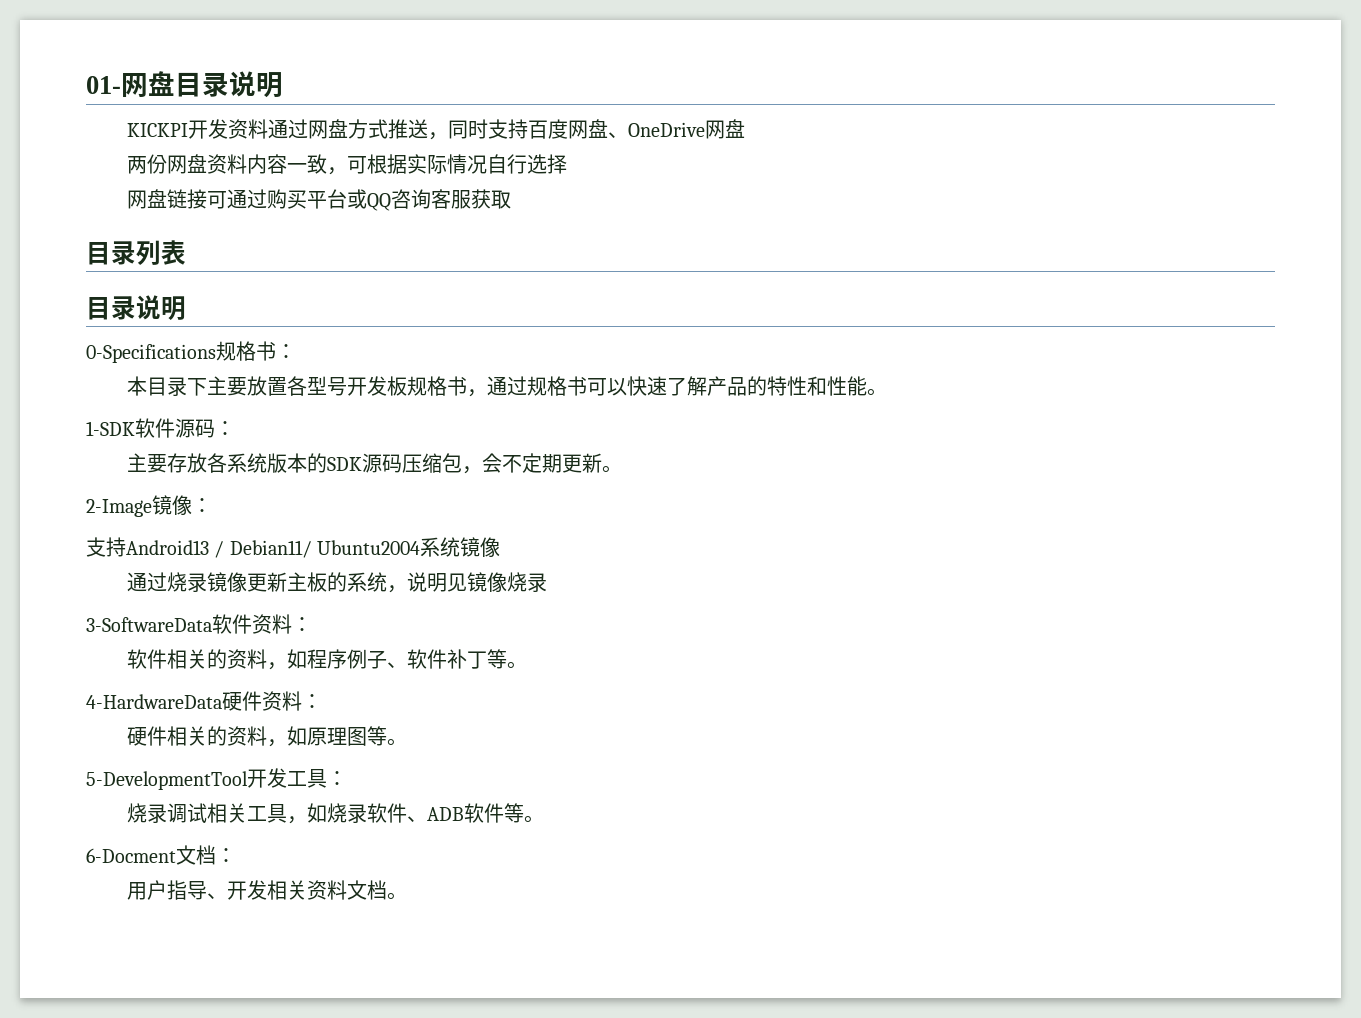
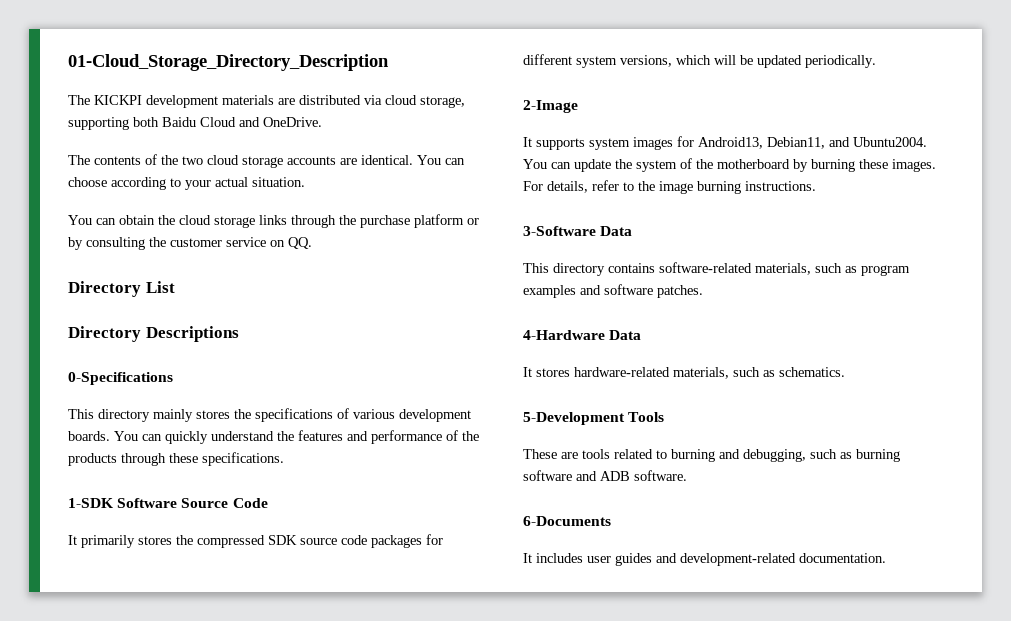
- 01-网盘目录说明
- KICKPI开发资料通过网盘方式推送，同时支持百度网盘、OneDrive网盘
- 两份网盘资料内容一致，可根据实际情况自行选择
- 网盘链接可通过购买平台或QQ咨询客服获取
- 目录列表
- 目录说明
- 0-Specifications规格书：
- 本目录下主要放置各型号开发板规格书，通过规格书可以快速了解产品的特性和性能。
- 1-SDK软件源码：
- 主要存放各系统版本的SDK源码压缩包，会不定期更新。
- 2-Image镜像：
- 支持Android13 / Debian11/ Ubuntu2004系统镜像
- 通过烧录镜像更新主板的系统，说明见镜像烧录
- 3-SoftwareData软件资料：
- 软件相关的资料，如程序例子、软件补丁等。
- 4-HardwareData硬件资料：
- 硬件相关的资料，如原理图等。
- 5-DevelopmentTool开发工具：
- 烧录调试相关工具，如烧录软件、ADB软件等。
- 6-Docment文档：
- 用户指导、开发相关资料文档。
+ 01-Cloud_Storage_Directory_Description
+ The KICKPI development materials are distributed via cloud storage, supporting both Baidu Cloud and OneDrive.
+ The contents of the two cloud storage accounts are identical. You can choose according to your actual situation.
+ You can obtain the cloud storage links through the purchase platform or by consulting the customer service on QQ.
+ Directory List
+ Directory Descriptions
+ 0-Specifications
+ This directory mainly stores the specifications of various development boards. You can quickly understand the features and performance of the products through these specifications.
+ 1-SDK Software Source Code
+ It primarily stores the compressed SDK source code packages for different system versions, which will be updated periodically.
+ 2-Image
+ It supports system images for Android13, Debian11, and Ubuntu2004. You can update the system of the motherboard by burning these images. For details, refer to the image burning instructions.
+ 3-Software Data
+ This directory contains software-related materials, such as program examples and software patches.
+ 4-Hardware Data
+ It stores hardware-related materials, such as schematics.
+ 5-Development Tools
+ These are tools related to burning and debugging, such as burning software and ADB software.
+ 6-Documents
+ It includes user guides and development-related documentation.

